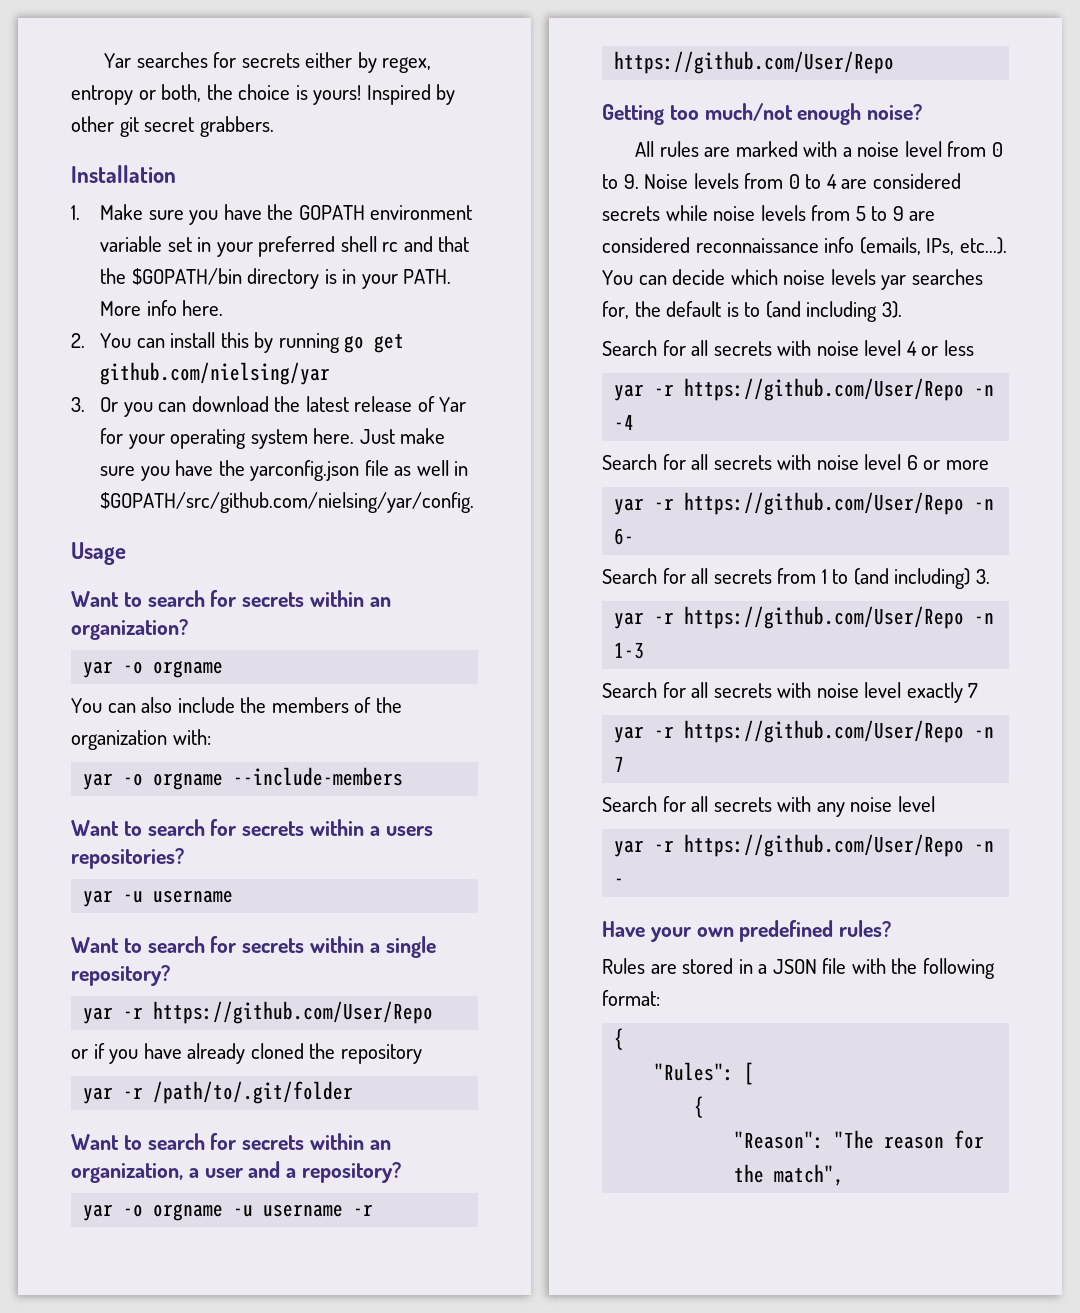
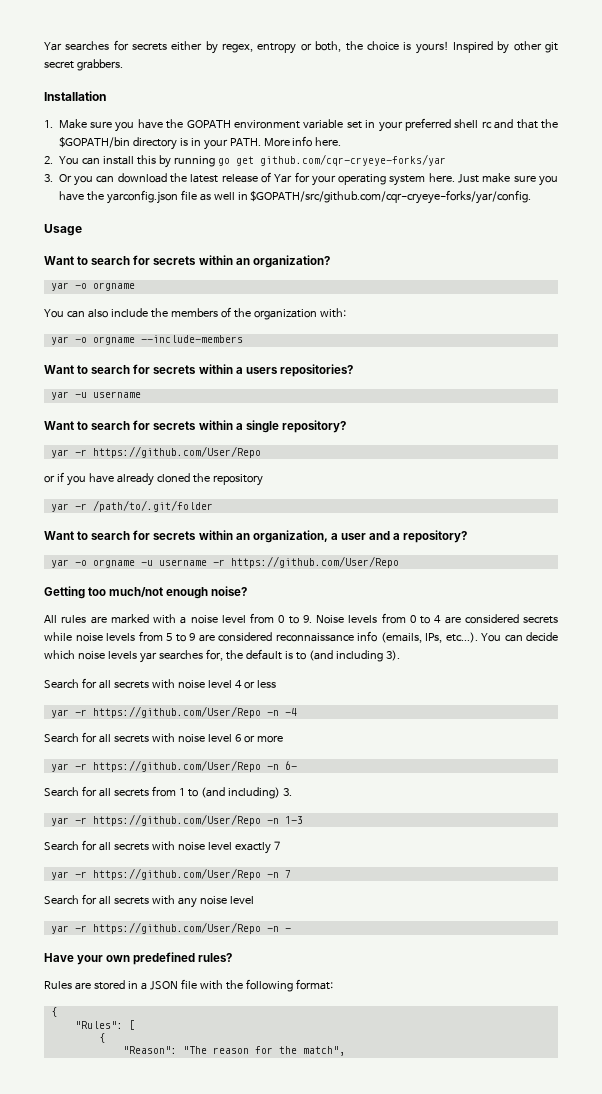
- 2. You can install this by running go get github.com/nielsing/yar
+ 2. You can install this by running go get github.com/cqr-cryeye-forks/yar
- Just make sure you have the yarconfig.json file as well in $GOPATH/src/github.com/nielsing/yar/config.
+ Just make sure you have the yarconfig.json file as well in $GOPATH/src/github.com/cqr-cryeye-forks/yar/config.

